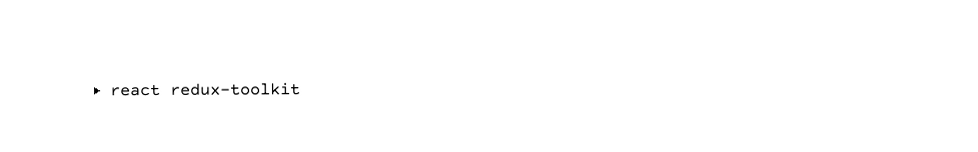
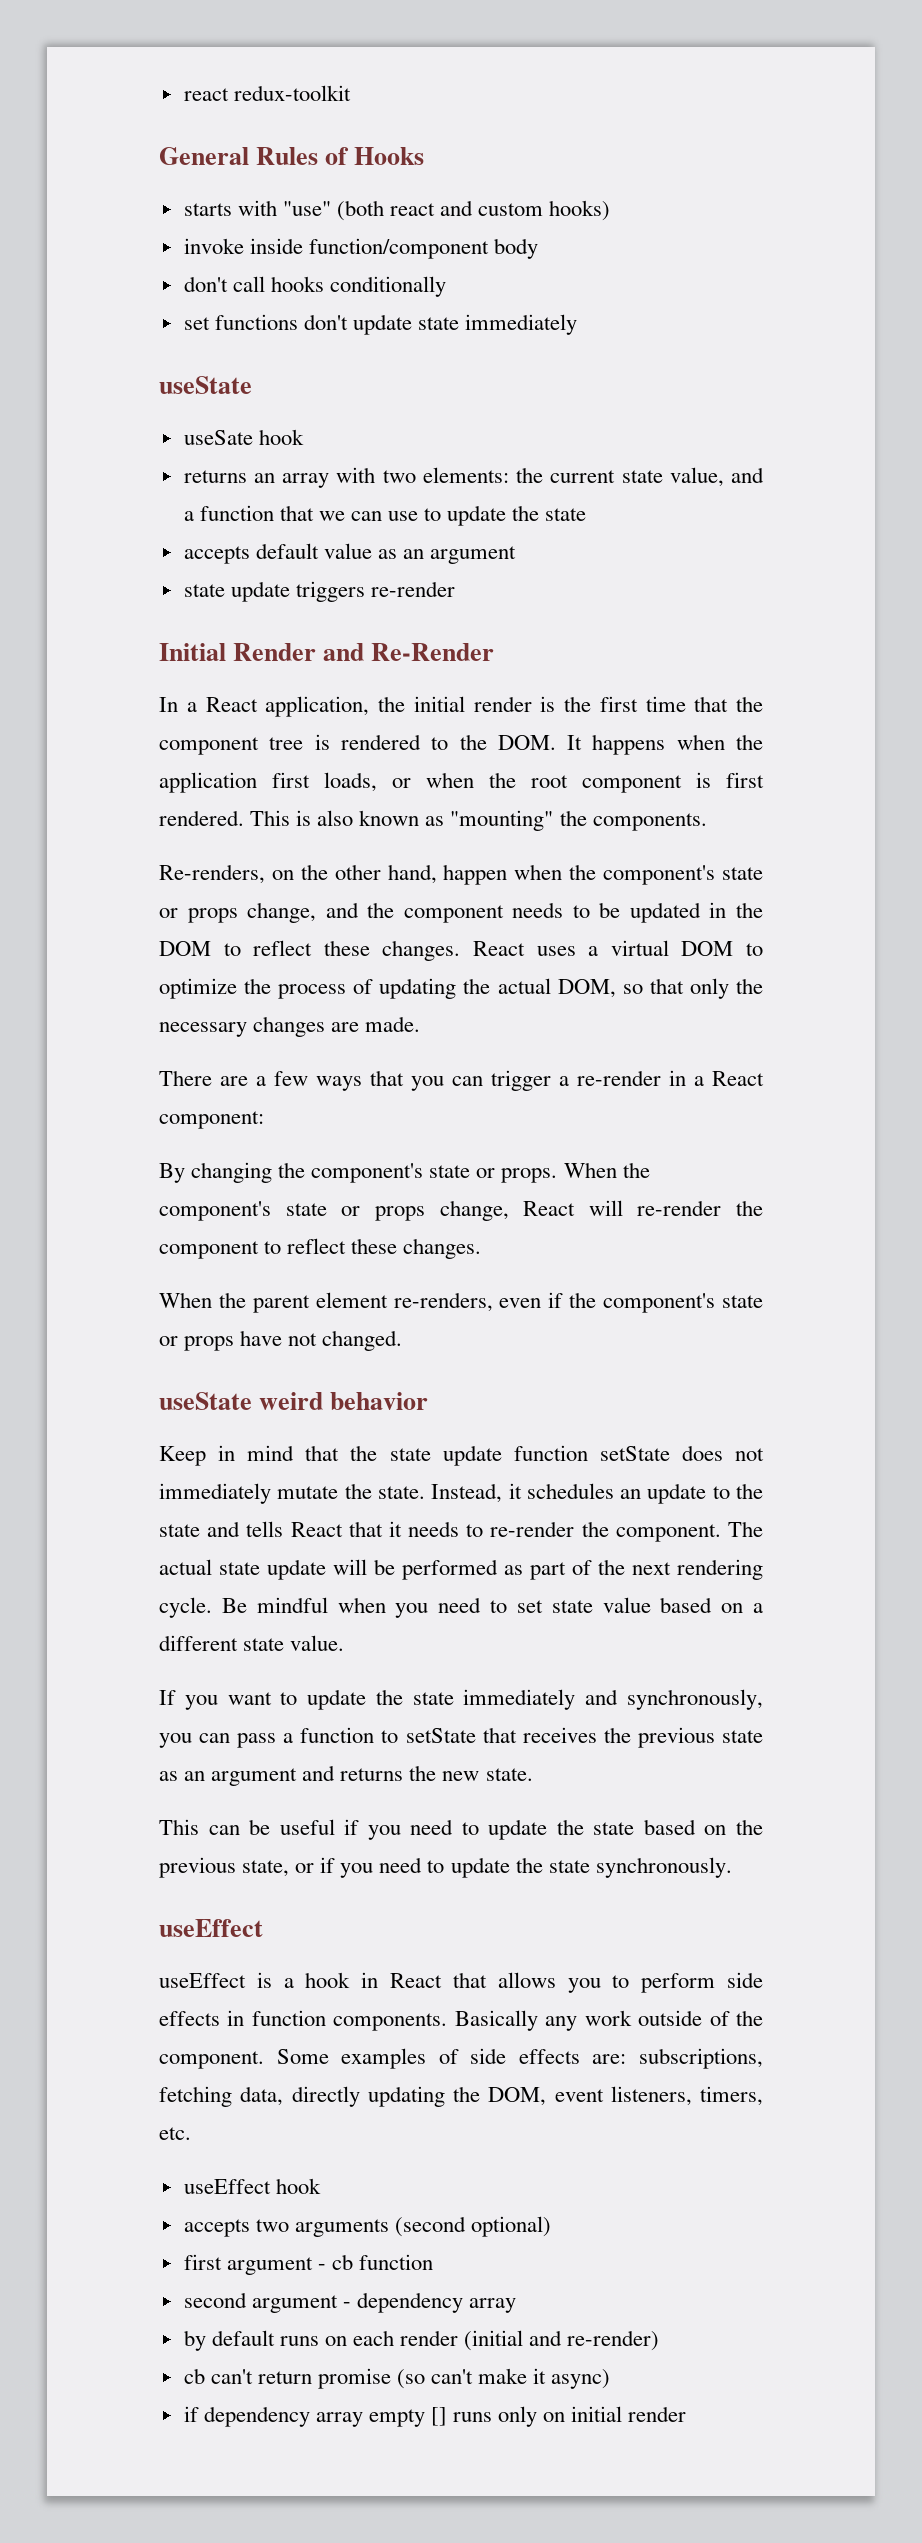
+ General Rules of Hooks
+ starts with "use" (both react and custom hooks)
+ invoke inside function/component body
+ don't call hooks conditionally
+ set functions don't update state immediately
+ useState
+ useSate hook
+ returns an array with two elements: the current state value, and a function that we can use to update the state
+ accepts default value as an argument
+ state update triggers re-render
+ Initial Render and Re-Render
+ In a React application, the initial render is the first time that the component tree is rendered to the DOM. It happens when the application first loads, or when the root component is first rendered. This is also known as "mounting" the components.
+ Re-renders, on the other hand, happen when the component's state or props change, and the component needs to be updated in the DOM to reflect these changes. React uses a virtual DOM to optimize the process of updating the actual DOM, so that only the necessary changes are made.
+ There are a few ways that you can trigger a re-render in a React component:
+ By changing the component's state or props. When the component's state or props change, React will re-render the component to reflect these changes.
+ When the parent element re-renders, even if the component's state or props have not changed.
+ useState weird behavior
+ Keep in mind that the state update function setState does not immediately mutate the state. Instead, it schedules an update to the state and tells React that it needs to re-render the component. The actual state update will be performed as part of the next rendering cycle. Be mindful when you need to set state value based on a different state value.
+ If you want to update the state immediately and synchronously, you can pass a function to setState that receives the previous state as an argument and returns the new state.
+ This can be useful if you need to update the state based on the previous state, or if you need to update the state synchronously.
+ useEffect
+ useEffect is a hook in React that allows you to perform side effects in function components. Basically any work outside of the component. Some examples of side effects are: subscriptions, fetching data, directly updating the DOM, event listeners, timers, etc.
+ useEffect hook
+ accepts two arguments (second optional)
+ first argument - cb function
+ second argument - dependency array
+ by default runs on each render (initial and re-render)
+ cb can't return promise (so can't make it async)
+ if dependency array empty [] runs only on initial render

